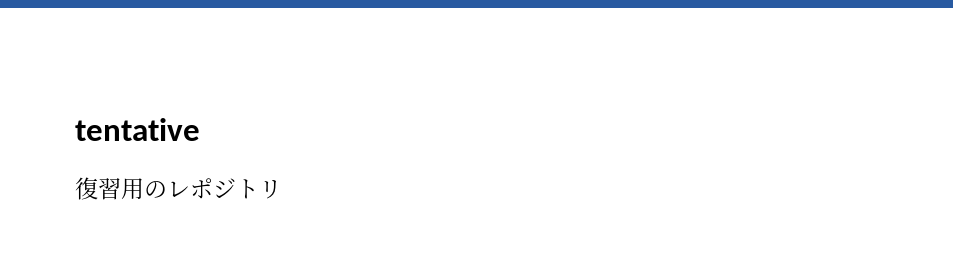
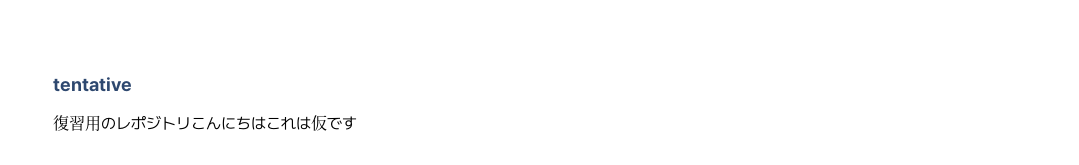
- 復習用のレポジトリ
+ 復習用のレポジトリこんにちはこれは仮です

